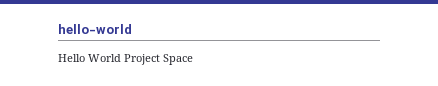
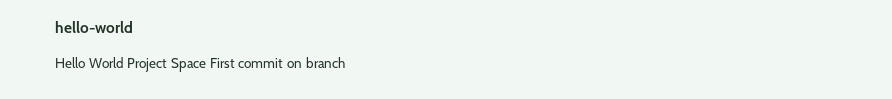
- Hello World Project Space
+ Hello World Project Space First commit on branch

